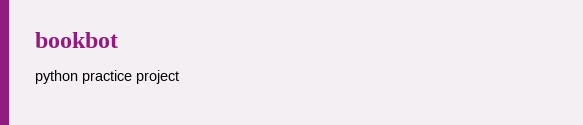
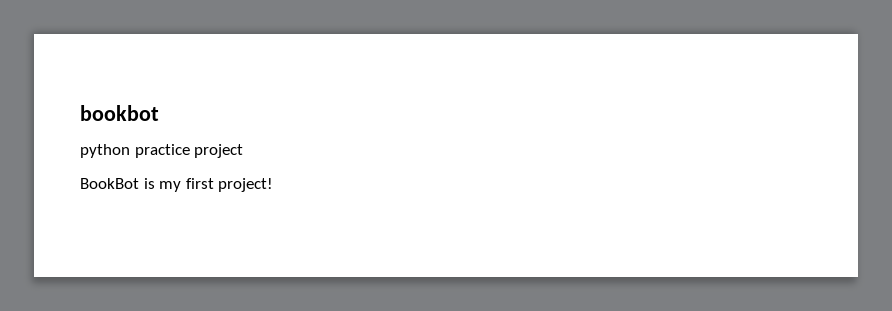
+ BookBot is my first project!

